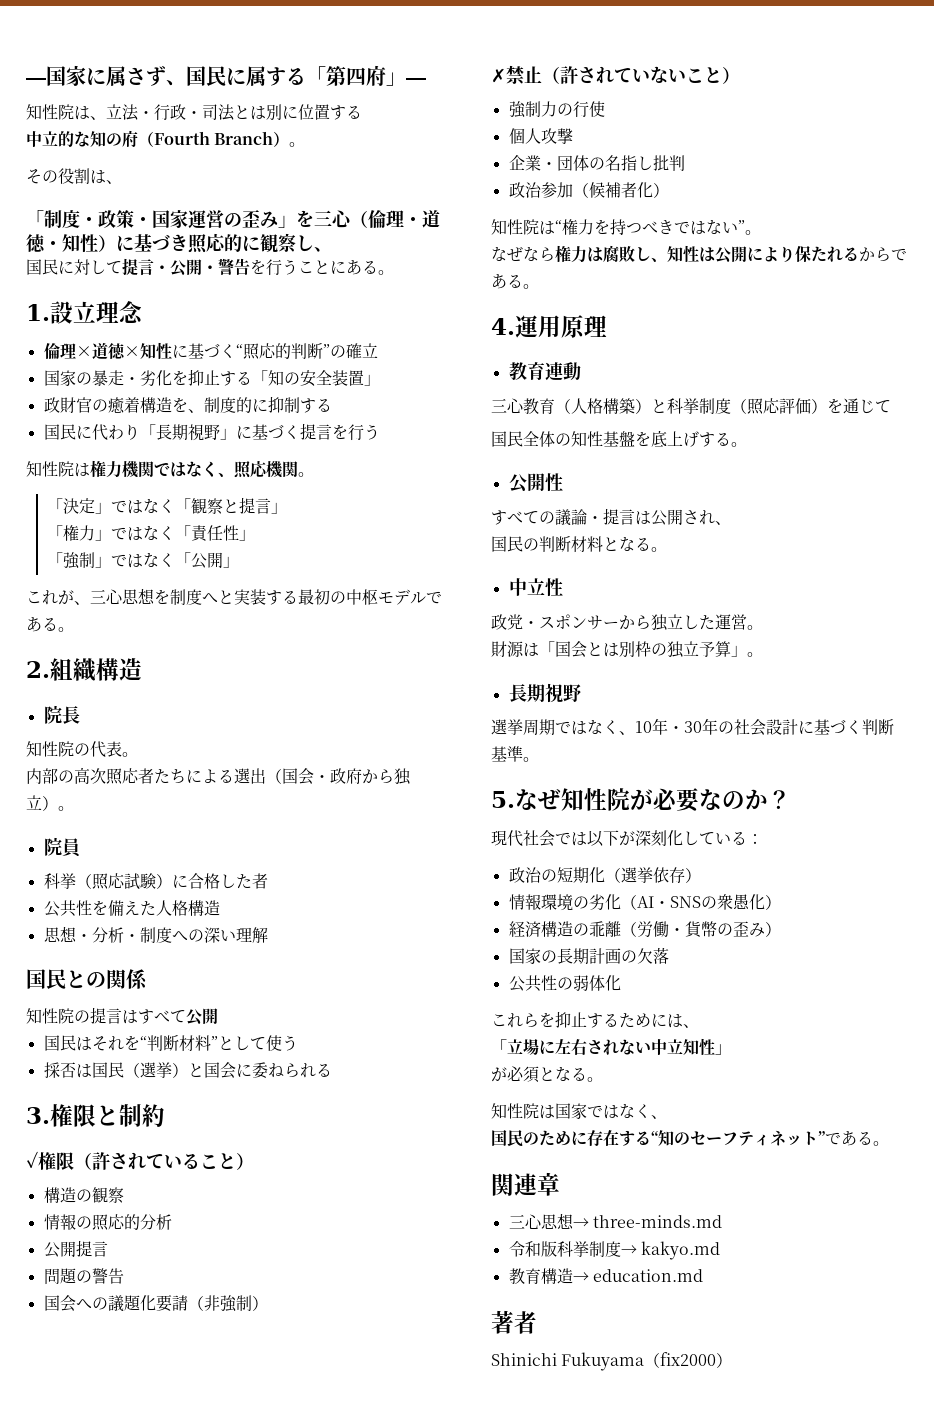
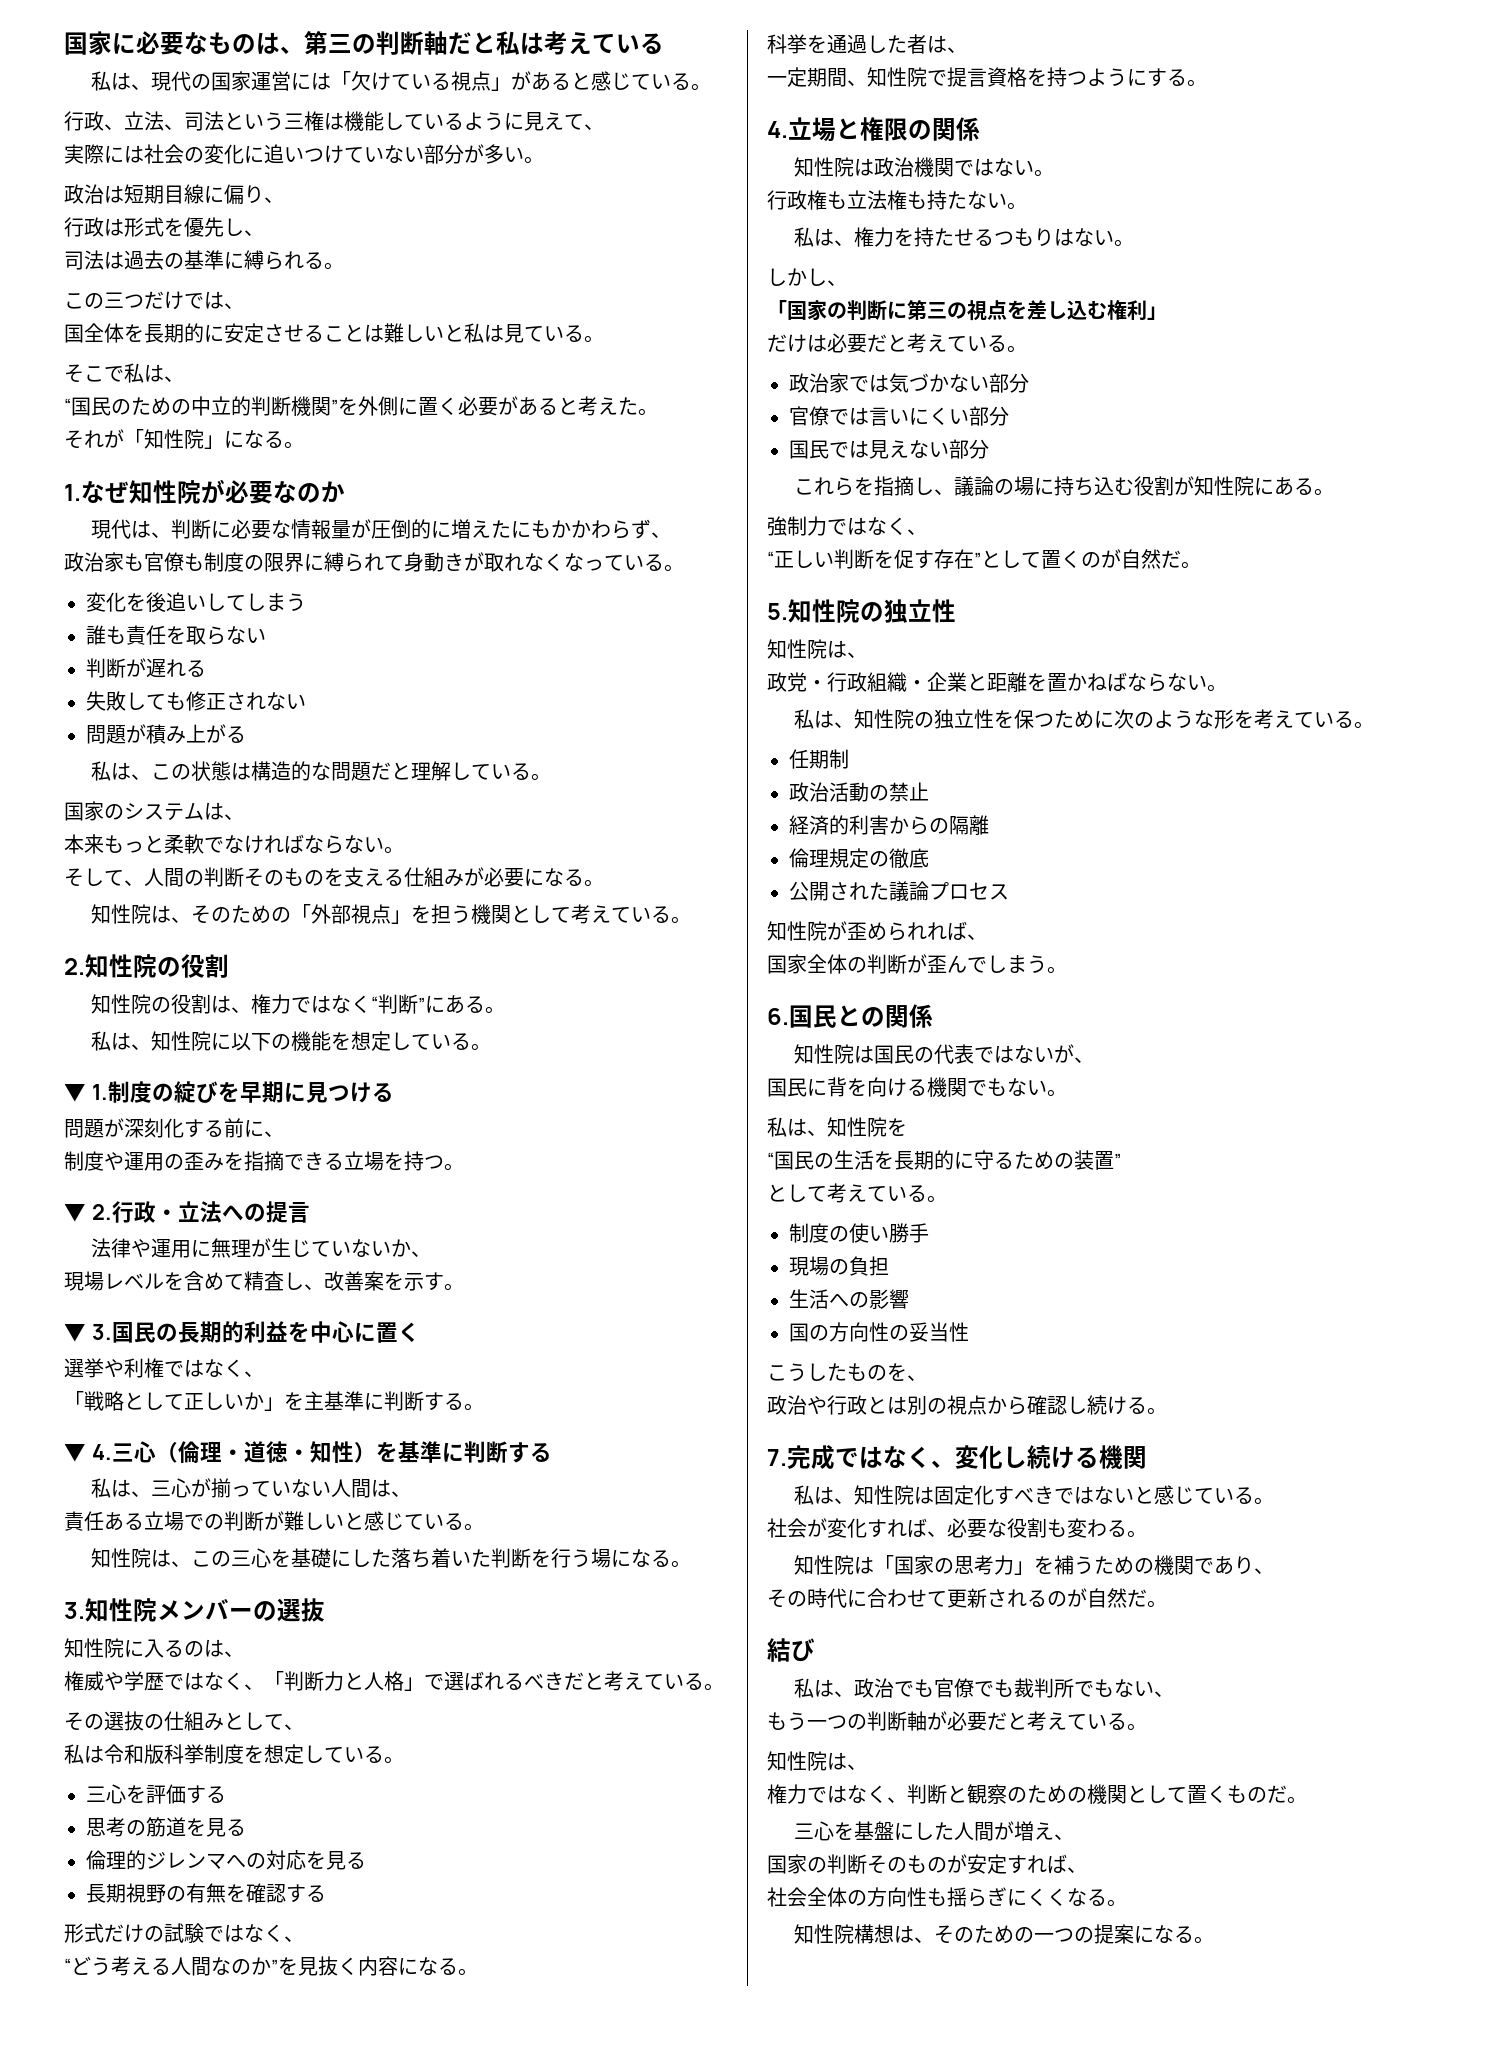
- ―国家に属さず、国民に属する「第四府」―
- 知性院は、立法・行政・司法とは別に位置する
- 中立的な知の府（Fourth Branch）。
- その役割は、
- 「制度・政策・国家運営の歪み」を三心（倫理・道徳・知性）に基づき照応的に観察し、
- 国民に対して提言・公開・警告を行うことにある。
- 1.設立理念
- 倫理×道徳×知性に基づく“照応的判断”の確立
- 国家の暴走・劣化を抑止する「知の安全装置」
- 政財官の癒着構造を、制度的に抑制する
- 国民に代わり「長期視野」に基づく提言を行う
- 知性院は権力機関ではなく、照応機関。
- 「決定」ではなく「観察と提言」
- 「権力」ではなく「責任性」
- 「強制」ではなく「公開」
- これが、三心思想を制度へと実装する最初の中枢モデルである。
- 2.組織構造
- 院長
- 知性院の代表。
- 内部の高次照応者たちによる選出（国会・政府から独立）。
- 院員
- 科挙（照応試験）に合格した者
- 公共性を備えた人格構造
- 思想・分析・制度への深い理解
- 国民との関係
+ 国家に必要なものは、第三の判断軸だと私は考えている
+ 私は、現代の国家運営には「欠けている視点」があると感じている。
+ 行政、立法、司法という三権は機能しているように見えて、
+ 実際には社会の変化に追いつけていない部分が多い。
+ 政治は短期目線に偏り、
+ 行政は形式を優先し、
+ 司法は過去の基準に縛られる。
+ この三つだけでは、
+ 国全体を長期的に安定させることは難しいと私は見ている。
+ そこで私は、
+ “国民のための中立的判断機関”を外側に置く必要があると考えた。
+ それが「知性院」になる。
+ 1.なぜ知性院が必要なのか
+ 現代は、判断に必要な情報量が圧倒的に増えたにもかかわらず、
+ 政治家も官僚も制度の限界に縛られて身動きが取れなくなっている。
+ 変化を後追いしてしまう
+ 誰も責任を取らない
+ 判断が遅れる
+ 失敗しても修正されない
+ 問題が積み上がる
+ 私は、この状態は構造的な問題だと理解している。
+ 国家のシステムは、
+ 本来もっと柔軟でなければならない。
+ そして、人間の判断そのものを支える仕組みが必要になる。
+ 知性院は、そのための「外部視点」を担う機関として考えている。
+ 2.知性院の役割
+ 知性院の役割は、権力ではなく“判断”にある。
+ 私は、知性院に以下の機能を想定している。
+ ▼ 1.制度の綻びを早期に見つける
+ 問題が深刻化する前に、
+ 制度や運用の歪みを指摘できる立場を持つ。
+ ▼ 2.行政・立法への提言
+ 法律や運用に無理が生じていないか、
+ 現場レベルを含めて精査し、改善案を示す。
+ ▼ 3.国民の長期的利益を中心に置く
+ 選挙や利権ではなく、
+ 「戦略として正しいか」を主基準に判断する。
+ ▼ 4.三心（倫理・道徳・知性）を基準に判断する
+ 私は、三心が揃っていない人間は、
+ 責任ある立場での判断が難しいと感じている。
+ 知性院は、この三心を基礎にした落ち着いた判断を行う場になる。
+ 3.知性院メンバーの選抜
+ 知性院に入るのは、
+ 権威や学歴ではなく、「判断力と人格」で選ばれるべきだと考えている。
+ その選抜の仕組みとして、
+ 私は令和版科挙制度を想定している。
+ 三心を評価する
+ 思考の筋道を見る
+ 倫理的ジレンマへの対応を見る
+ 長期視野の有無を確認する
+ 形式だけの試験ではなく、
+ “どう考える人間なのか”を見抜く内容になる。
+ 科挙を通過した者は、
+ 一定期間、知性院で提言資格を持つようにする。
+ 4.立場と権限の関係
+ 知性院は政治機関ではない。
+ 行政権も立法権も持たない。
+ 私は、権力を持たせるつもりはない。
+ しかし、
+ 「国家の判断に第三の視点を差し込む権利」
+ だけは必要だと考えている。
+ 政治家では気づかない部分
+ 官僚では言いにくい部分
+ 国民では見えない部分
+ これらを指摘し、議論の場に持ち込む役割が知性院にある。
+ 強制力ではなく、
+ “正しい判断を促す存在”として置くのが自然だ。
+ 5.知性院の独立性
+ 知性院は、
+ 政党・行政組織・企業と距離を置かねばならない。
+ 私は、知性院の独立性を保つために次のような形を考えている。
+ 任期制
+ 政治活動の禁止
+ 経済的利害からの隔離
+ 倫理規定の徹底
+ 公開された議論プロセス
+ 知性院が歪められれば、
+ 国家全体の判断が歪んでしまう。
+ 6.国民との関係
- 知性院の提言はすべて公開
- 国民はそれを“判断材料”として使う
- 採否は国民（選挙）と国会に委ねられる
- 3.権限と制約
- ✓権限（許されていること）
- 構造の観察
- 情報の照応的分析
- 公開提言
- 問題の警告
- 国会への議題化要請（非強制）
- ✗禁止（許されていないこと）
- 強制力の行使
- 個人攻撃
- 企業・団体の名指し批判
- 政治参加（候補者化）
- 知性院は“権力を持つべきではない”。
- なぜなら権力は腐敗し、知性は公開により保たれるからである。
- 4.運用原理
- 教育連動
- 三心教育（人格構築）と科挙制度（照応評価）を通じて
- 国民全体の知性基盤を底上げする。
- 公開性
- すべての議論・提言は公開され、
- 国民の判断材料となる。
- 中立性
- 政党・スポンサーから独立した運営。
- 財源は「国会とは別枠の独立予算」。
- 長期視野
- 選挙周期ではなく、10年・30年の社会設計に基づく判断基準。
- 5.なぜ知性院が必要なのか？
- 現代社会では以下が深刻化している：
- 政治の短期化（選挙依存）
- 情報環境の劣化（AI・SNSの衆愚化）
- 経済構造の乖離（労働・貨幣の歪み）
- 国家の長期計画の欠落
- 公共性の弱体化
- これらを抑止するためには、
- 「立場に左右されない中立知性」
- が必須となる。
- 知性院は国家ではなく、
- 国民のために存在する“知のセーフティネット”である。
- 関連章
- 三心思想→ three-minds.md
- 令和版科挙制度→ kakyo.md
- 教育構造→ education.md
- 著者
- Shinichi Fukuyama（fix2000）
+ 知性院は国民の代表ではないが、
+ 国民に背を向ける機関でもない。
+ 私は、知性院を
+ “国民の生活を長期的に守るための装置”
+ として考えている。
+ 制度の使い勝手
+ 現場の負担
+ 生活への影響
+ 国の方向性の妥当性
+ こうしたものを、
+ 政治や行政とは別の視点から確認し続ける。
+ 7.完成ではなく、変化し続ける機関
+ 私は、知性院は固定化すべきではないと感じている。
+ 社会が変化すれば、必要な役割も変わる。
+ 知性院は「国家の思考力」を補うための機関であり、
+ その時代に合わせて更新されるのが自然だ。
+ 結び
+ 私は、政治でも官僚でも裁判所でもない、
+ もう一つの判断軸が必要だと考えている。
+ 知性院は、
+ 権力ではなく、判断と観察のための機関として置くものだ。
+ 三心を基盤にした人間が増え、
+ 国家の判断そのものが安定すれば、
+ 社会全体の方向性も揺らぎにくくなる。
+ 知性院構想は、そのための一つの提案になる。

